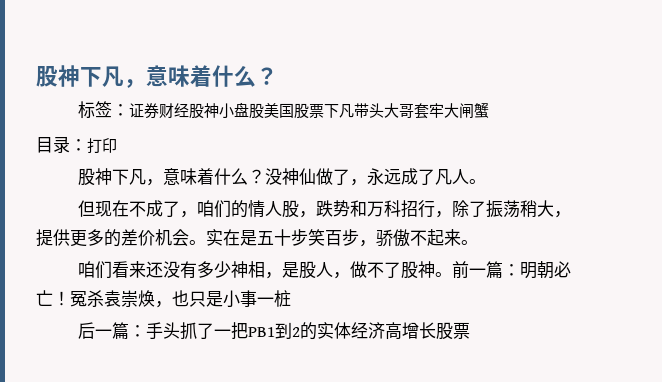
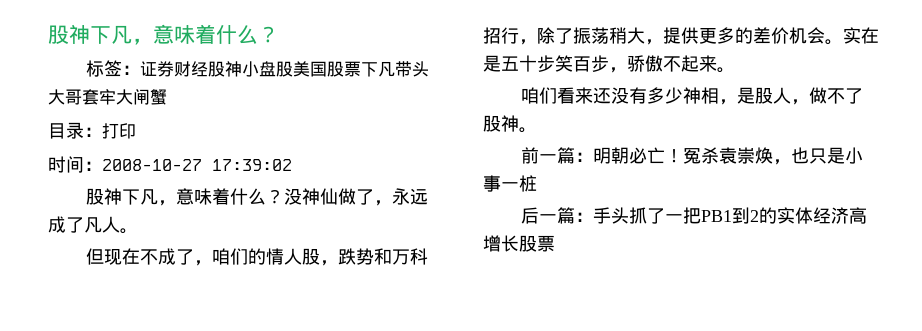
+ 时间：2008-10-27 17:39:02
- 咱们看来还没有多少神相，是股人，做不了股神。前一篇：明朝必亡！
+ 咱们看来还没有多少神相，是股人，做不了股神。
+ 前一篇：明朝必亡！

